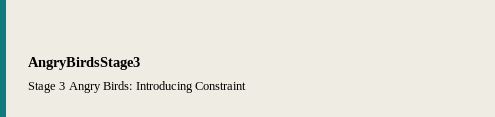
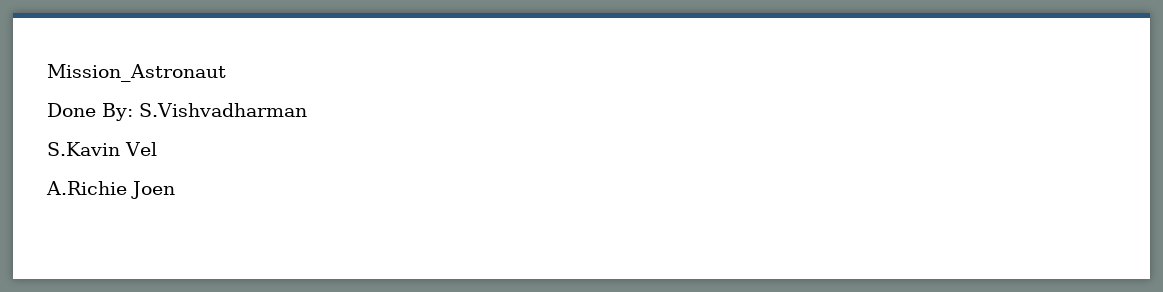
- AngryBirdsStage3
- Stage 3 Angry Birds: Introducing Constraint
+ Mission_Astronaut
+ Done By: S.Vishvadharman
+ S.Kavin Vel
+ A.Richie Joen

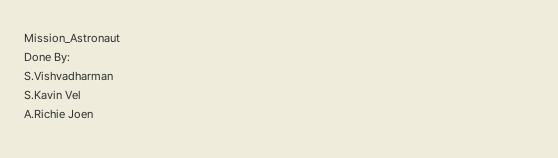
- Done By: S.Vishvadharman
+ Done By:
+ S.Vishvadharman

